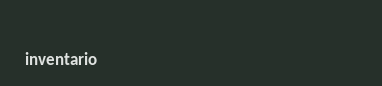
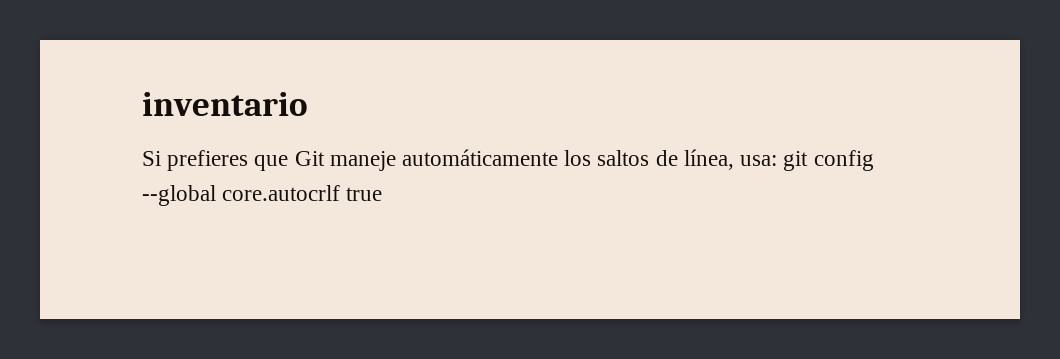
+ Si prefieres que Git maneje automáticamente los saltos de línea, usa: git config --global core.autocrlf true

